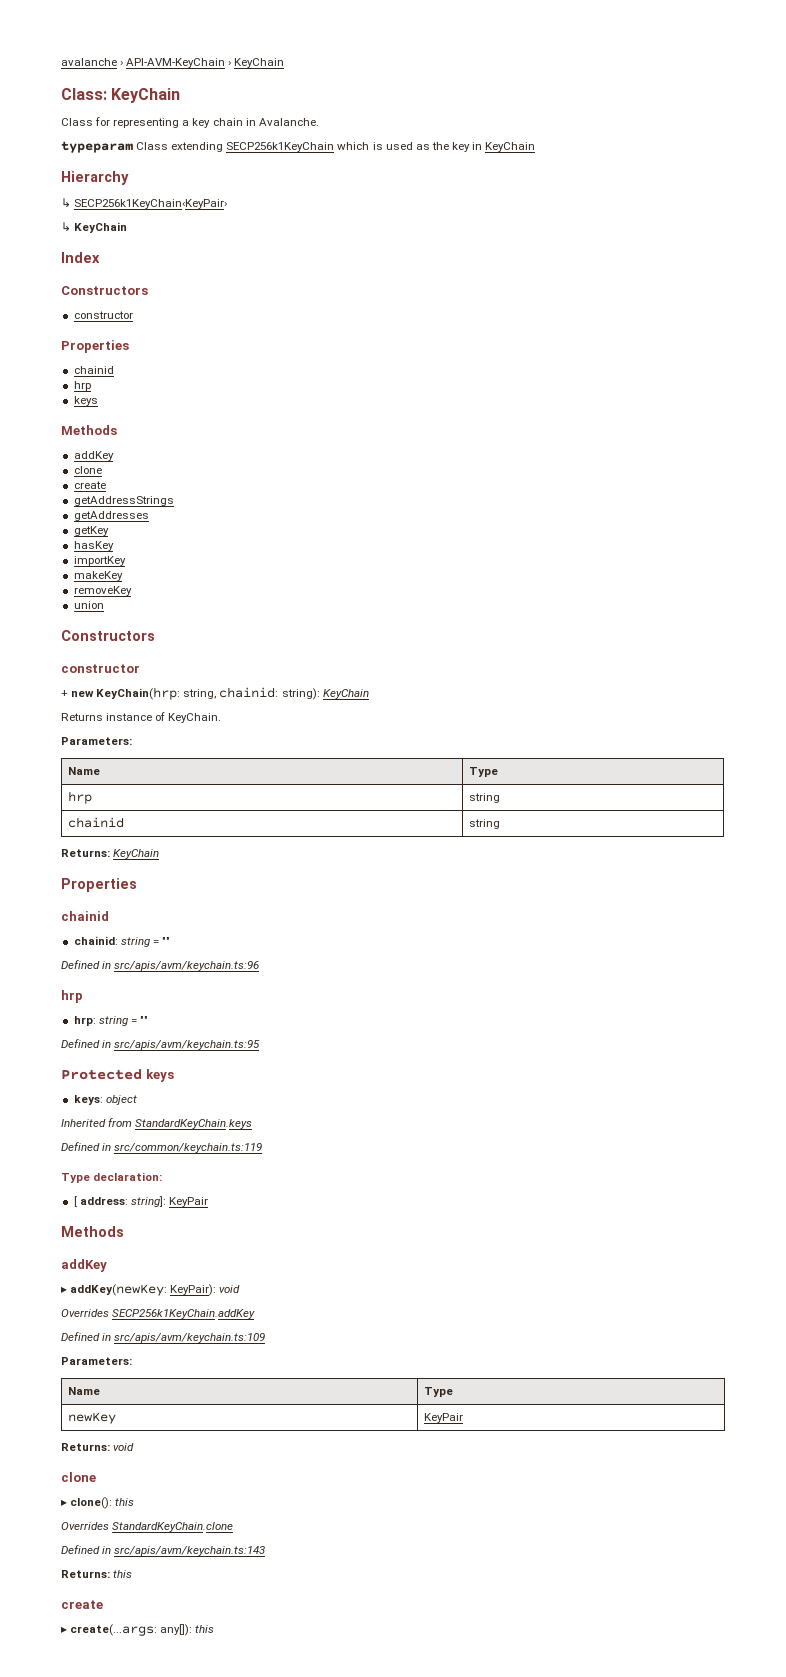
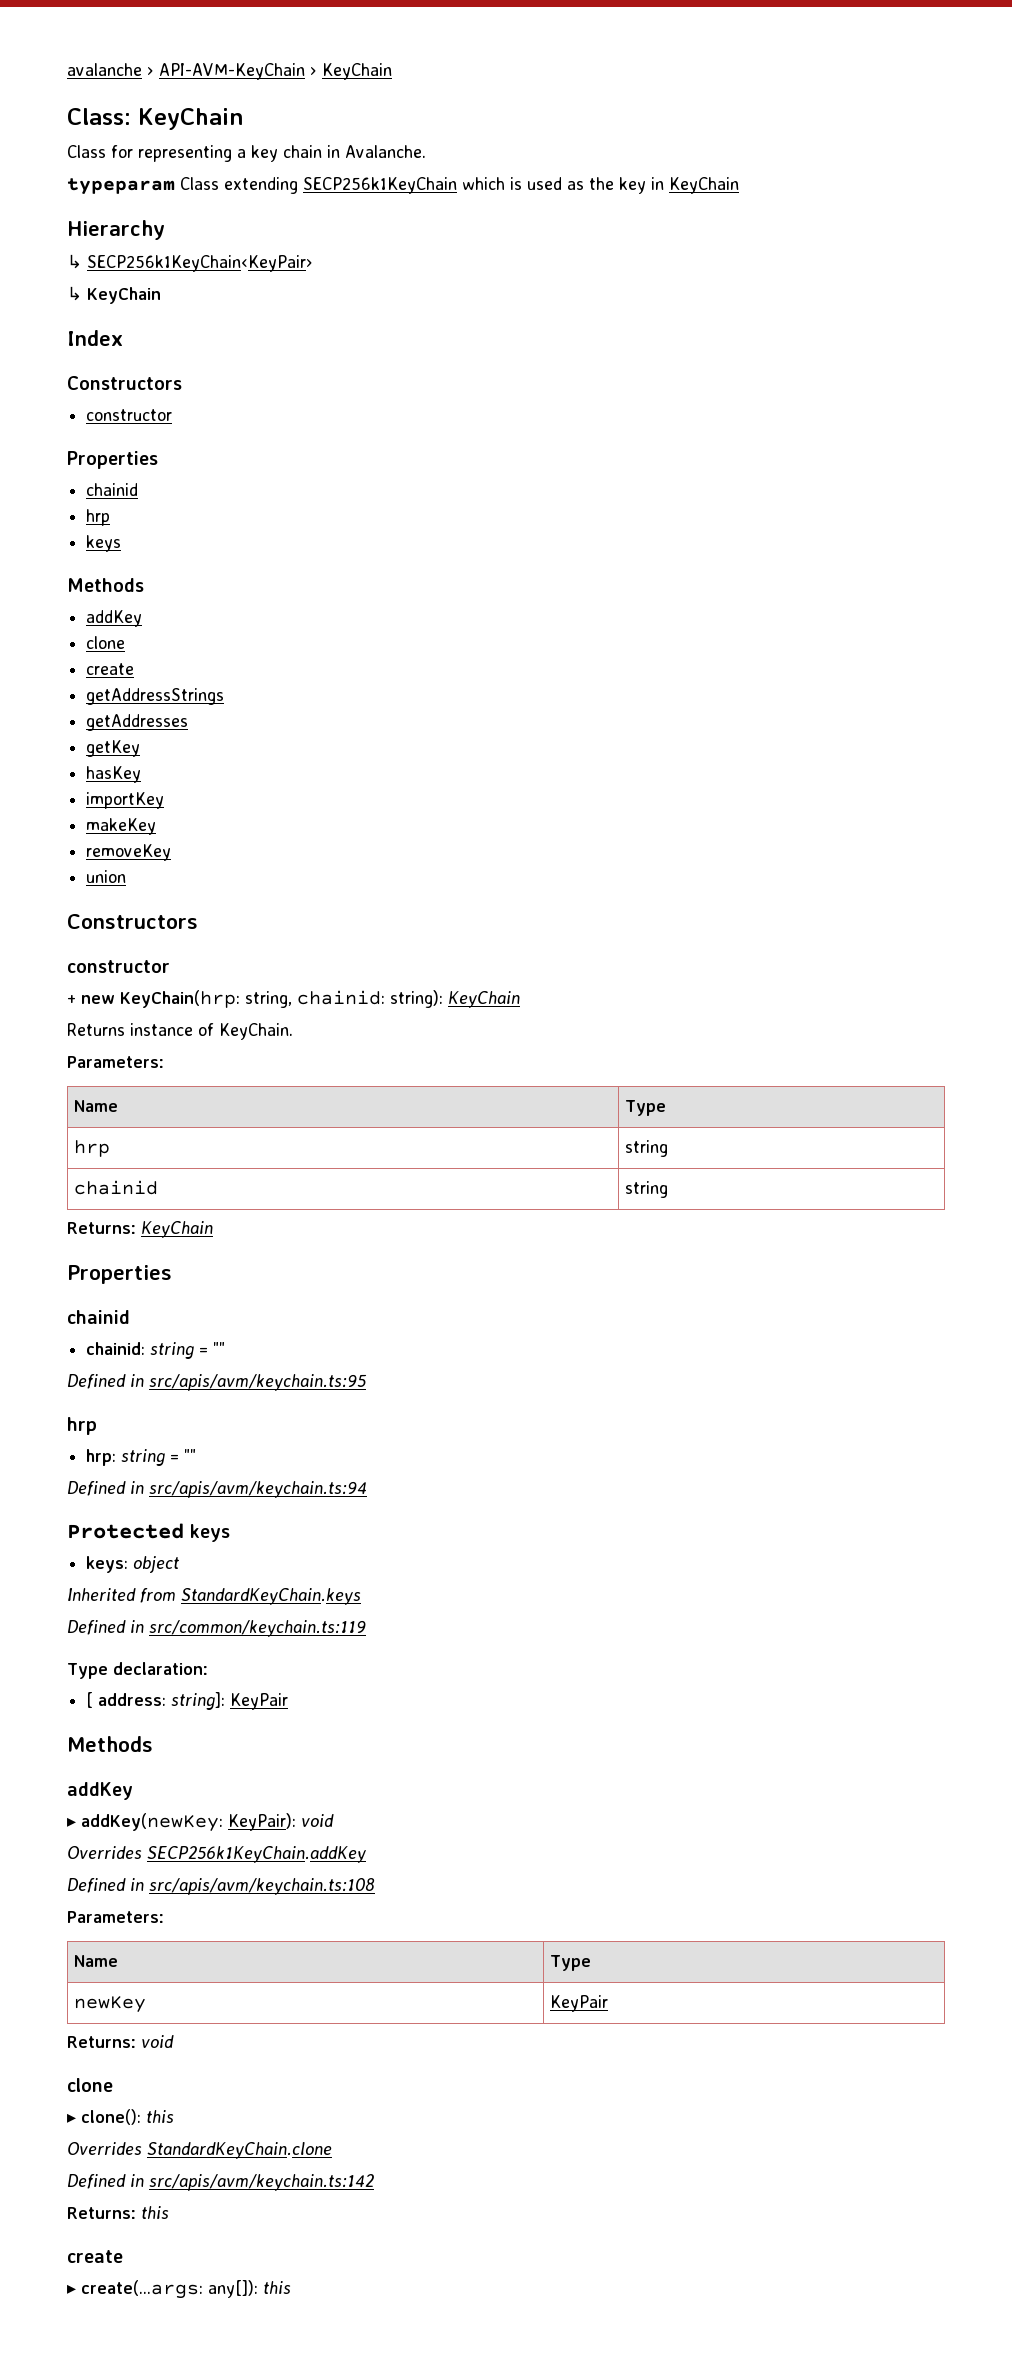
- Defined in src/apis/avm/keychain.ts:96
+ Defined in src/apis/avm/keychain.ts:95
- Defined in src/apis/avm/keychain.ts:95
+ Defined in src/apis/avm/keychain.ts:94
- Defined in src/apis/avm/keychain.ts:109
+ Defined in src/apis/avm/keychain.ts:108
- Defined in src/apis/avm/keychain.ts:143
+ Defined in src/apis/avm/keychain.ts:142

